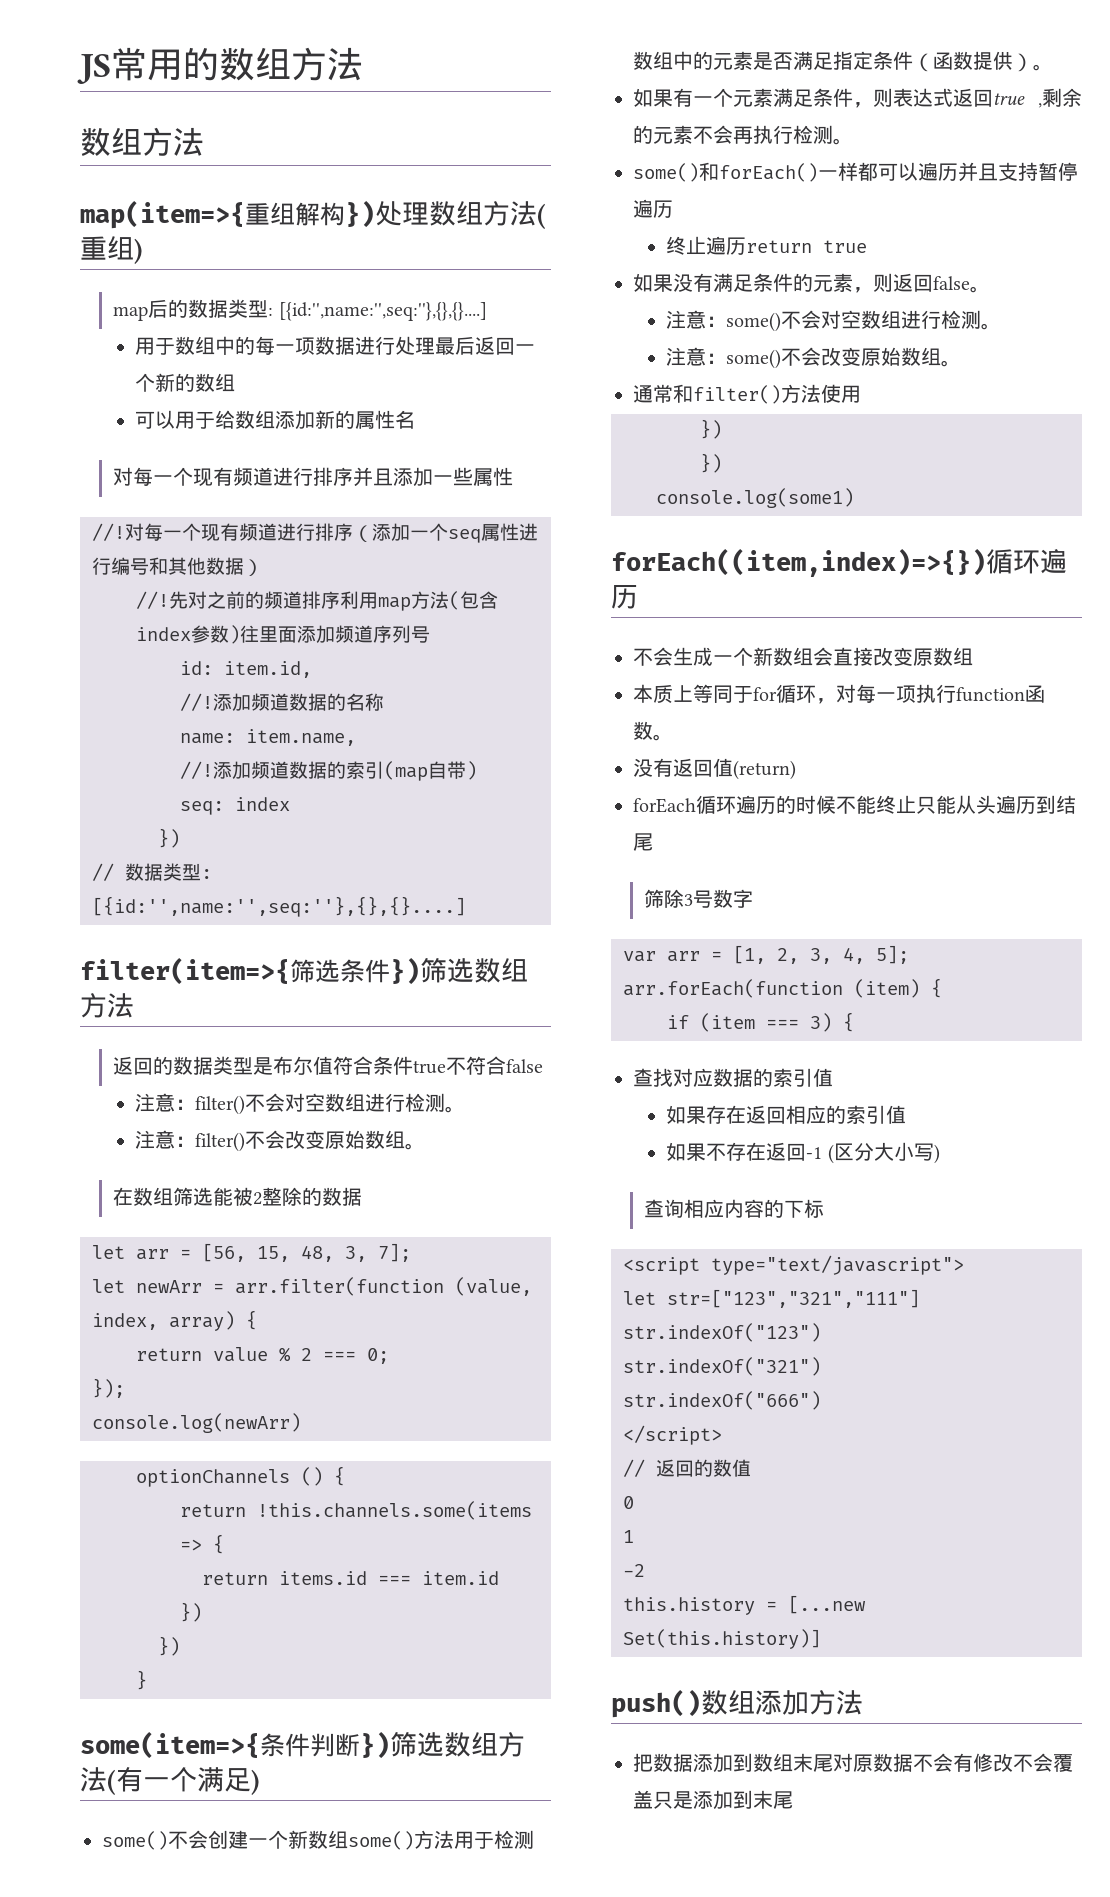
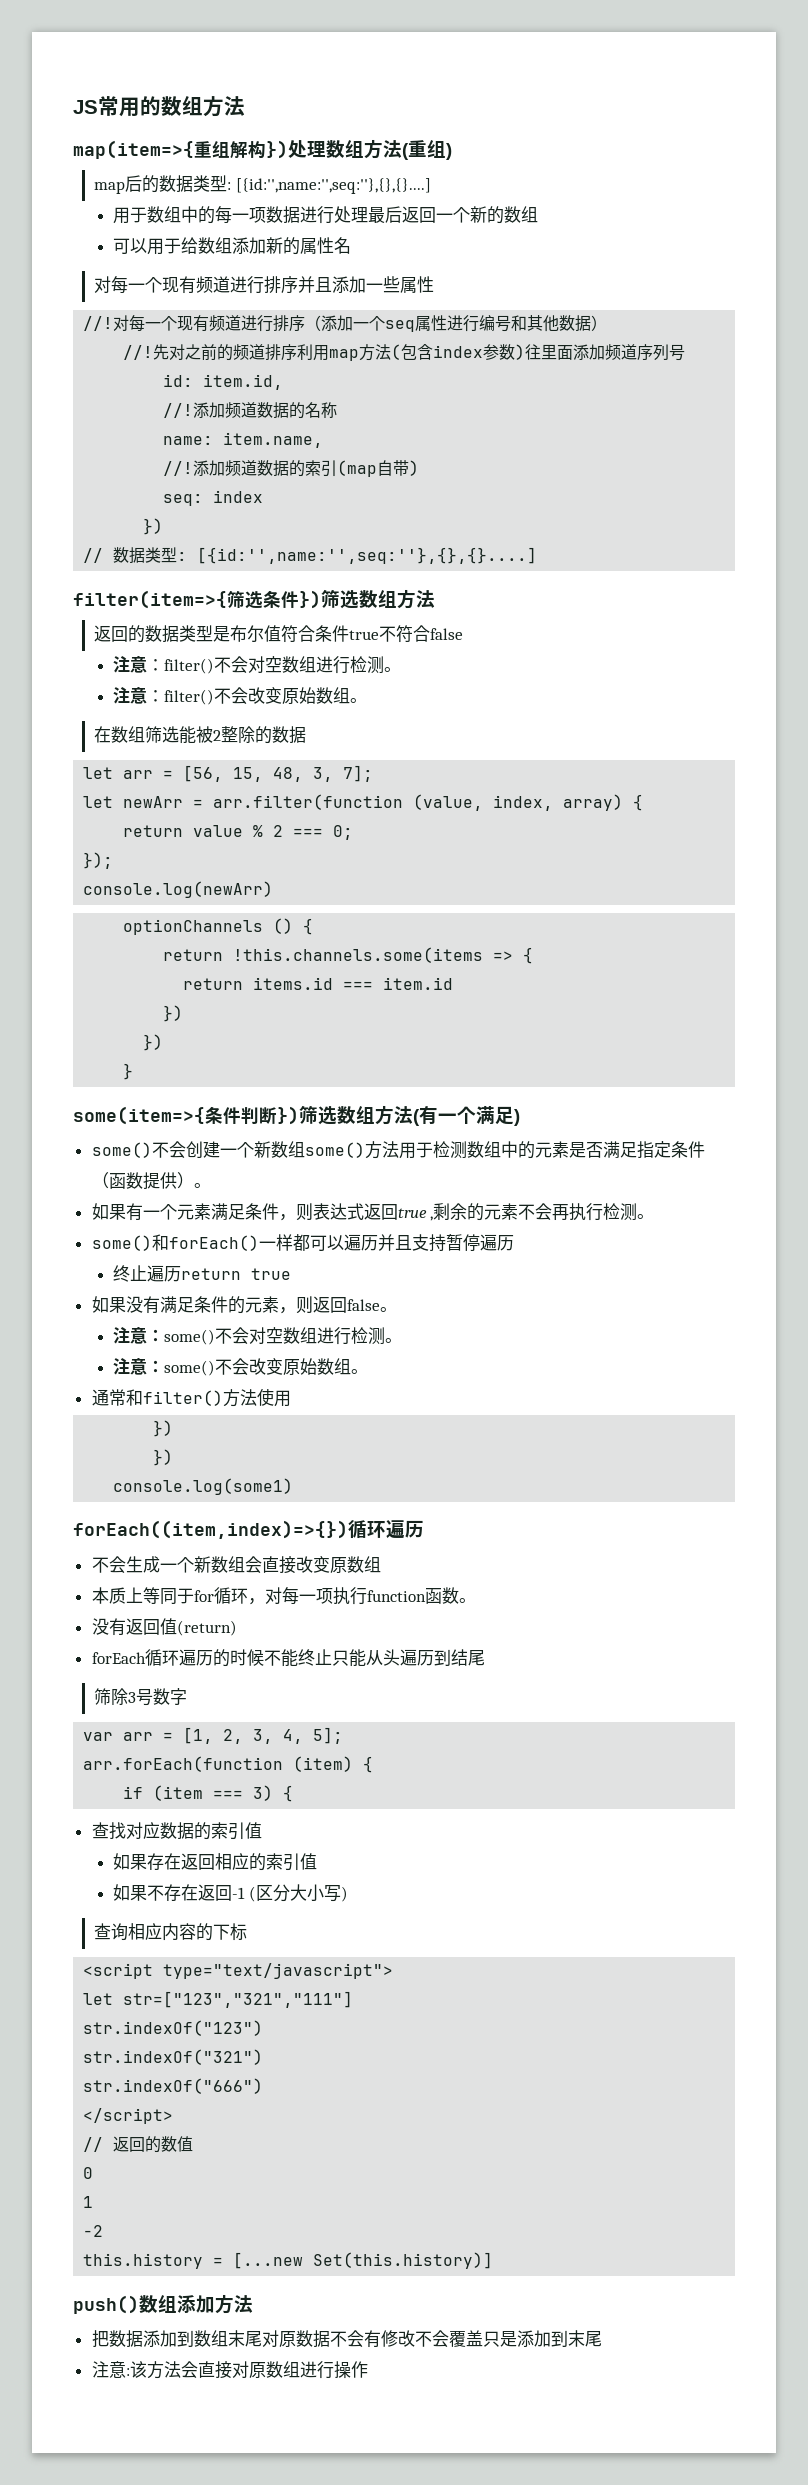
  JS常用的数组方法
- 数组方法
+ 注意:该方法会直接对原数组进行操作

